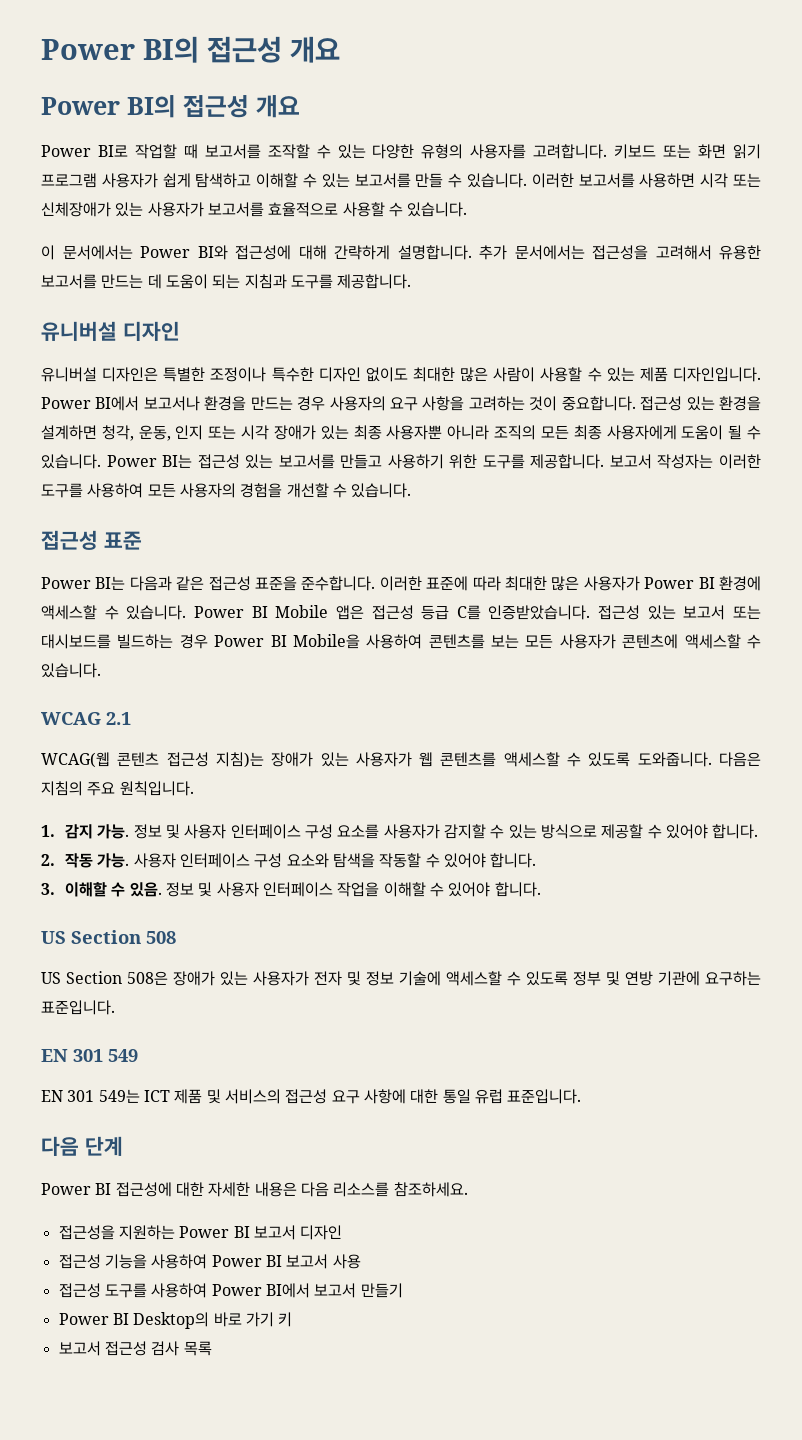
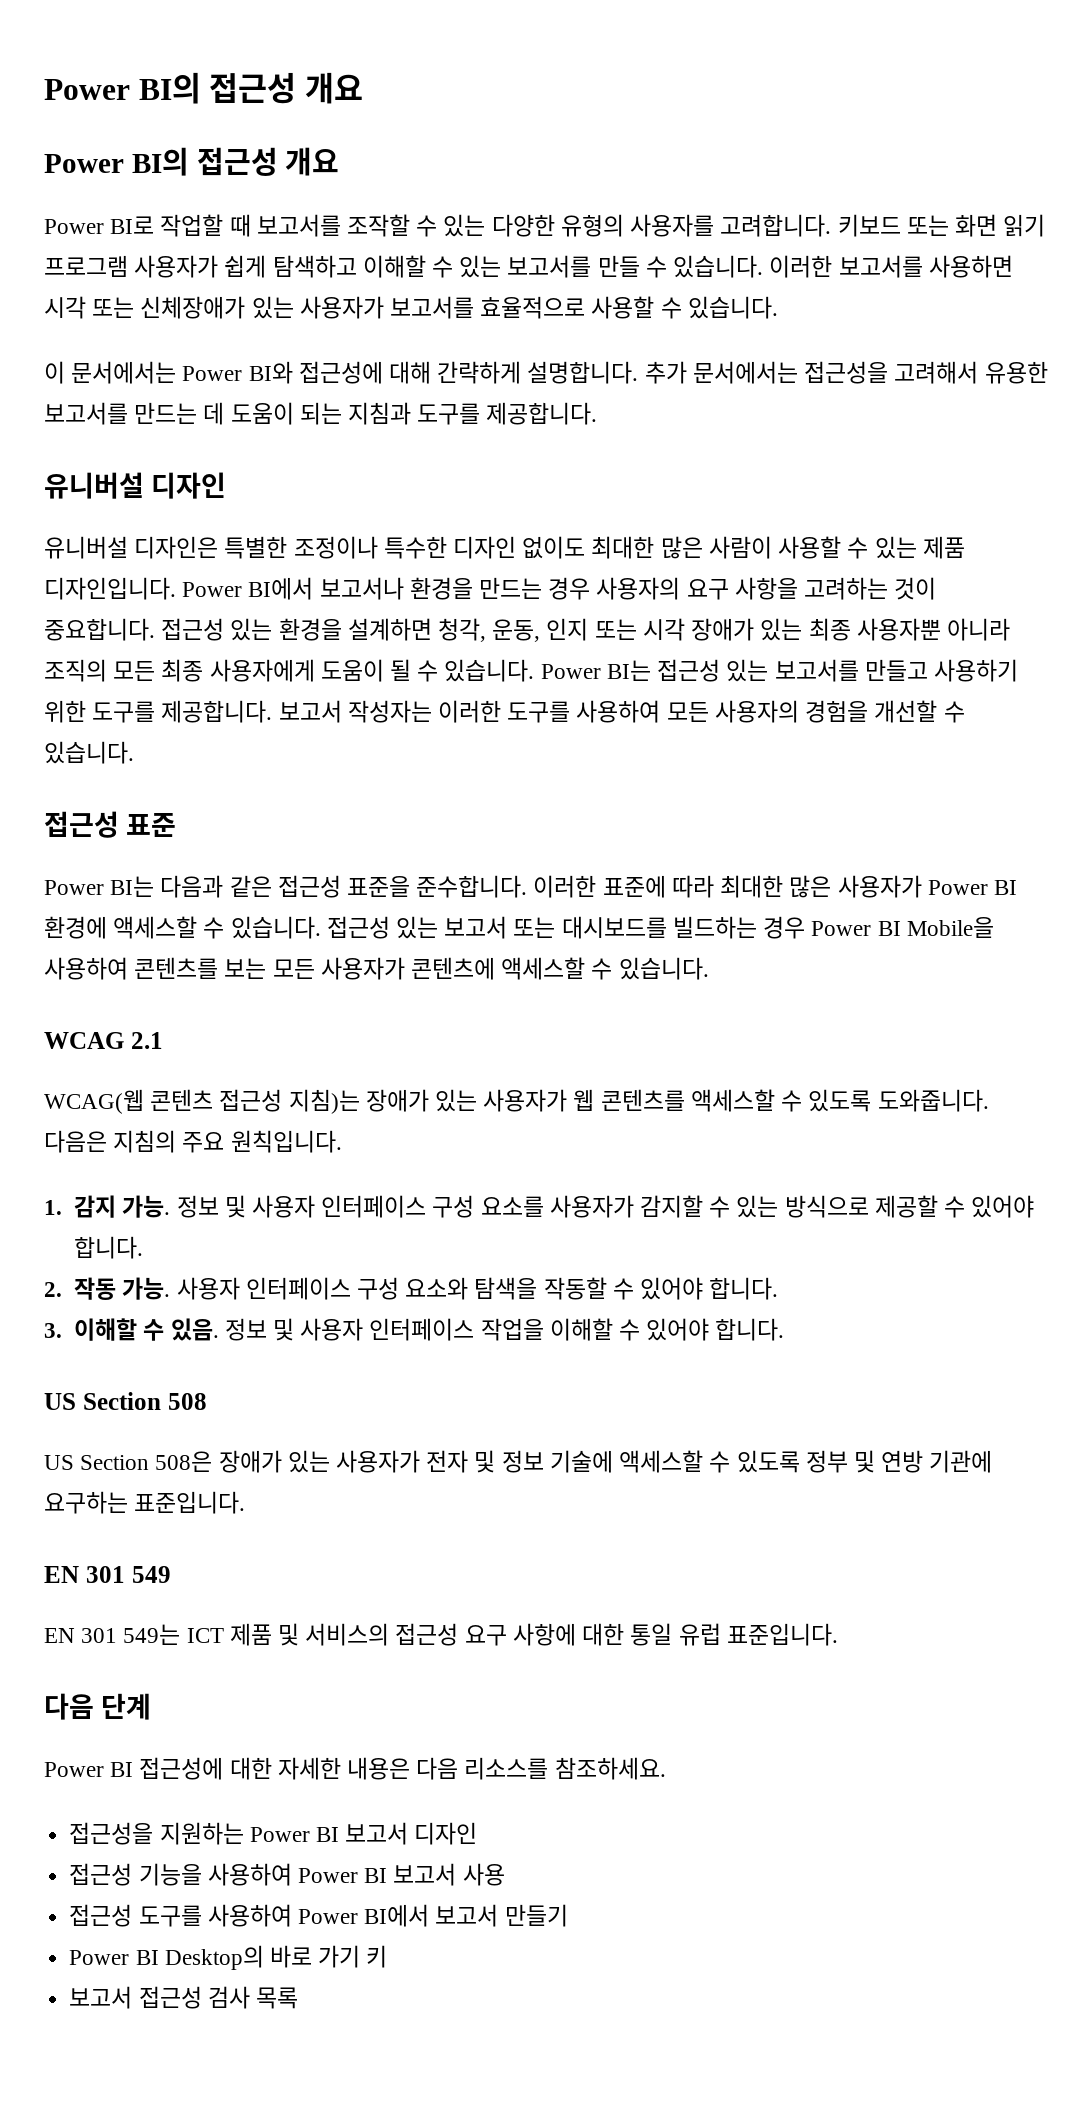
- Power BI Mobile 앱은 접근성 등급 C를 인증받았습니다.

